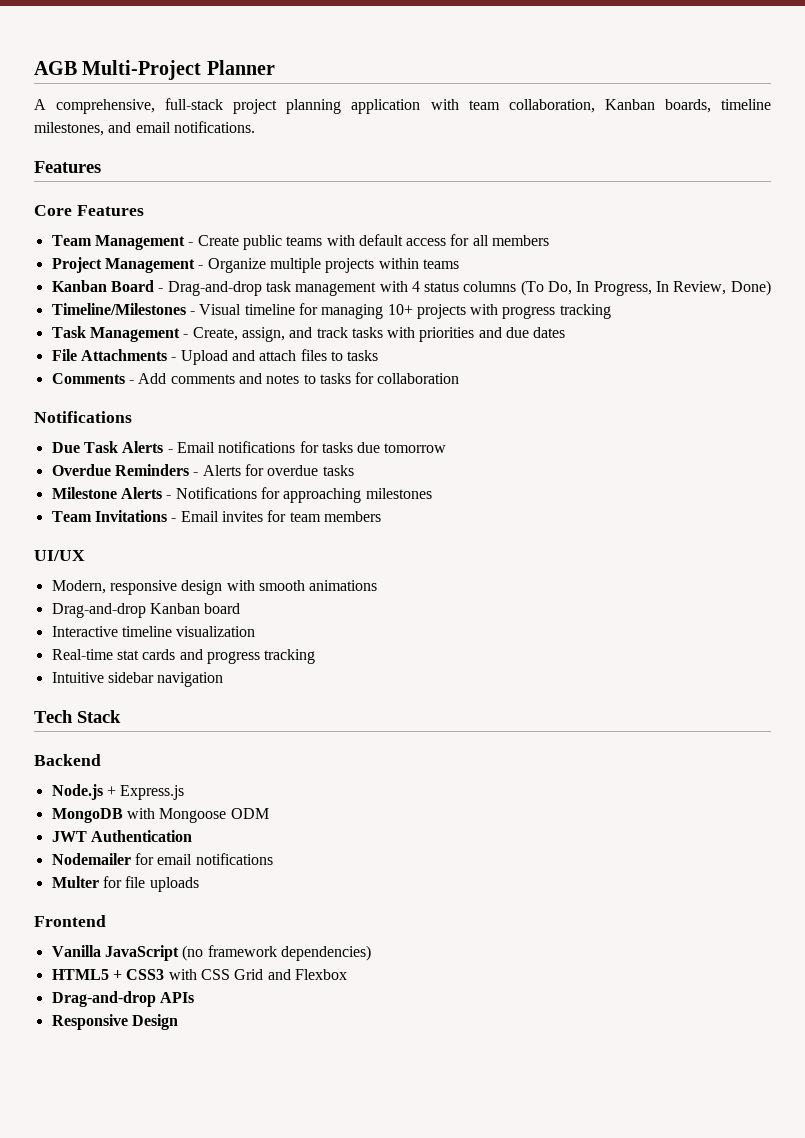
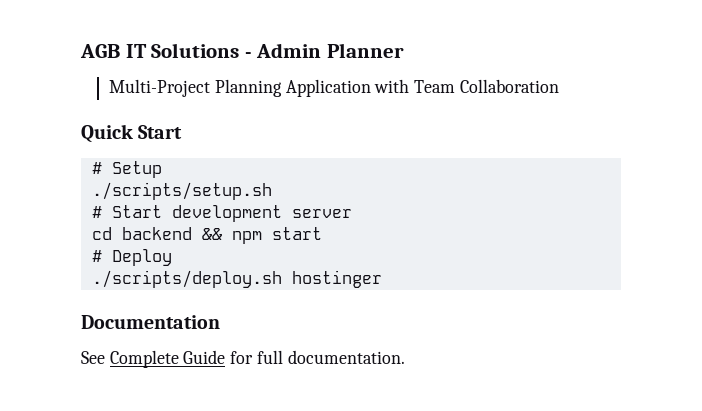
- AGB Multi-Project Planner
- A comprehensive, full-stack project planning application with team collaboration, Kanban boards, timeline milestones, and email notifications.
- Features
- Core Features
- Team Management - Create public teams with default access for all members
- Project Management - Organize multiple projects within teams
- Kanban Board - Drag-and-drop task management with 4 status columns (To Do, In Progress, In Review, Done)
- Timeline/Milestones - Visual timeline for managing 10+ projects with progress tracking
- Task Management - Create, assign, and track tasks with priorities and due dates
- File Attachments - Upload and attach files to tasks
- Comments - Add comments and notes to tasks for collaboration
- Notifications
- Due Task Alerts - Email notifications for tasks due tomorrow
- Overdue Reminders - Alerts for overdue tasks
- Milestone Alerts - Notifications for approaching milestones
- Team Invitations - Email invites for team members
- UI/UX
- Modern, responsive design with smooth animations
- Drag-and-drop Kanban board
- Interactive timeline visualization
- Real-time stat cards and progress tracking
- Intuitive sidebar navigation
- Tech Stack
- Backend
- Node.js + Express.js
- MongoDB with Mongoose ODM
- JWT Authentication
- Nodemailer for email notifications
- Multer for file uploads
- Frontend
- Vanilla JavaScript (no framework dependencies)
- HTML5 + CSS3 with CSS Grid and Flexbox
- Drag-and-drop APIs
- Responsive Design
+ AGB IT Solutions - Admin Planner
+ Multi-Project Planning Application with Team Collaboration
+ Quick Start
+ # Setup
+ ./scripts/setup.sh
+ # Start development server
+ cd backend && npm start
+ # Deploy
+ ./scripts/deploy.sh hostinger
+ Documentation
+ See Complete Guide for full documentation.

